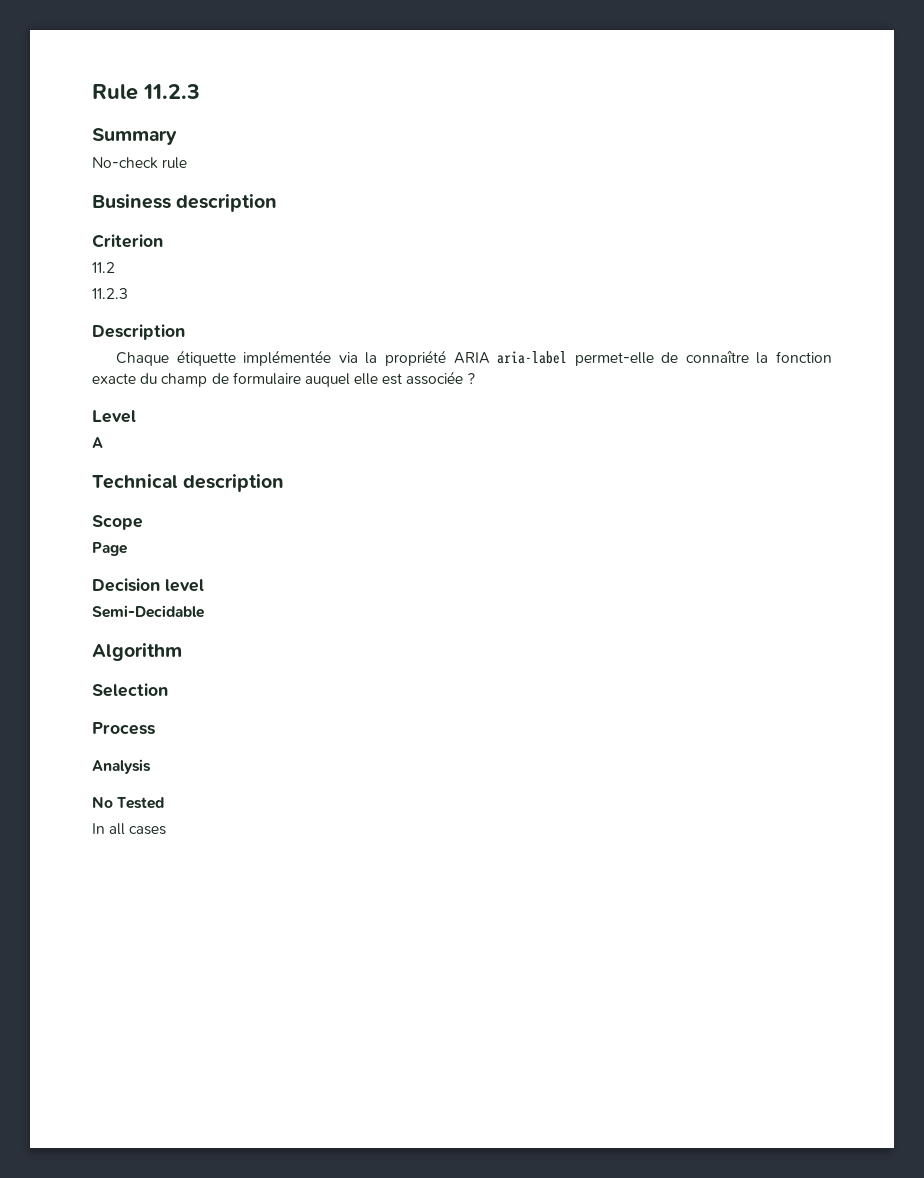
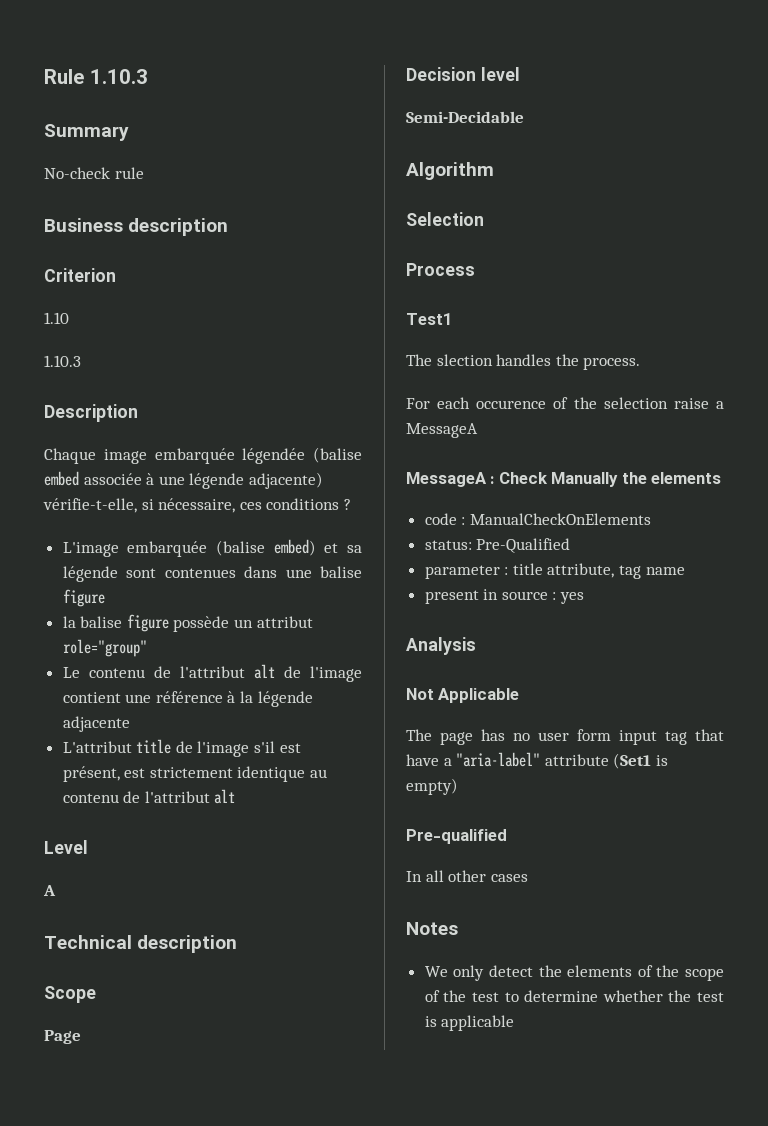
- Rule 11.2.3
+ Rule 1.10.3
- 11.2
- 11.2.3
+ 1.10
+ 1.10.3
- Chaque étiquette implémentée via la propriété ARIA aria-label permet-elle de connaître la fonction exacte du champ de formulaire auquel elle est associée ?
+ Chaque image embarquée légendée (balise embed associée à une légende adjacente) vérifie-t-elle, si nécessaire, ces conditions ?
+ L'image embarquée (balise embed) et sa légende sont contenues dans une balise figure
+ la balise figure possède un attribut role="group"
+ Le contenu de l'attribut alt de l'image contient une référence à la légende adjacente
+ L'attribut title de l'image s'il est présent, est strictement identique au contenu de l'attribut alt
+ Test1
+ The slection handles the process.
+ For each occurence of the selection raise a MessageA
+ MessageA : Check Manually the elements
+ code : ManualCheckOnElements
+ status: Pre-Qualified
+ parameter : title attribute, tag name
+ present in source : yes
  Analysis
- No Tested
+ Not Applicable
+ The page has no user form input tag that have a "aria-label" attribute (Set1 is empty)
+ Pre-qualified
- In all cases
+ In all other cases
+ Notes
+ We only detect the elements of the scope of the test to determine whether the test is applicable

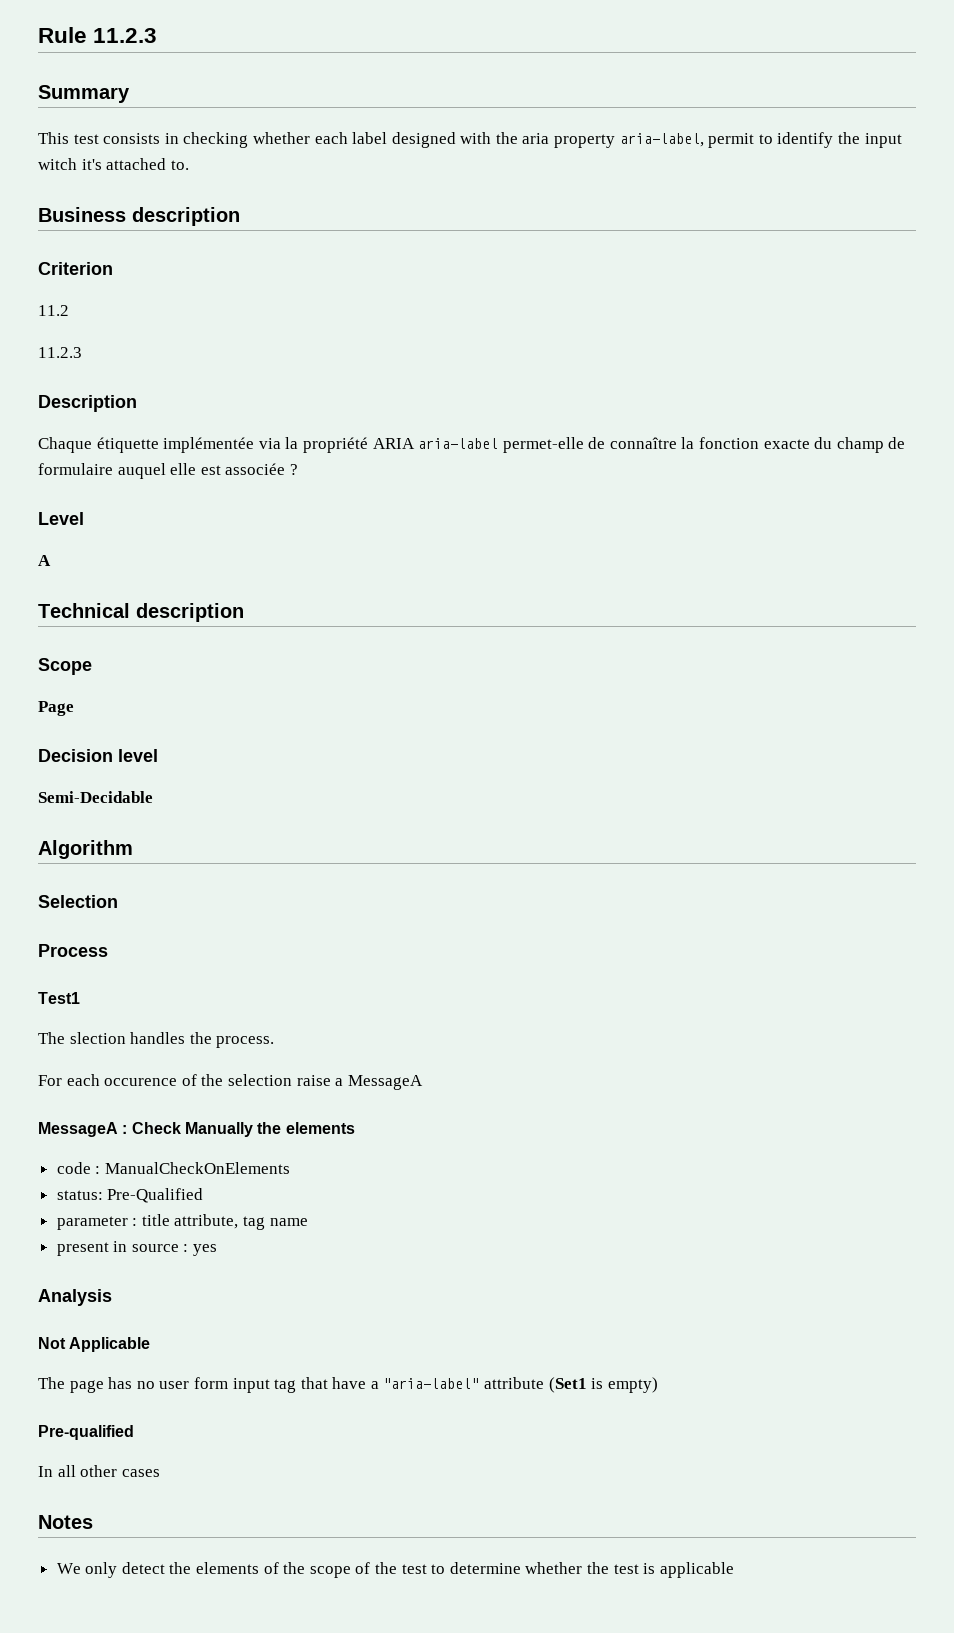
- Rule 1.10.3
+ Rule 11.2.3
- No-check rule
+ This test consists in checking whether each label designed with the aria property aria-label, permit to identify the input witch it's attached to.
- 1.10
- 1.10.3
+ 11.2
+ 11.2.3
- Chaque image embarquée légendée (balise embed associée à une légende adjacente) vérifie-t-elle, si nécessaire, ces conditions ?
- L'image embarquée (balise embed) et sa légende sont contenues dans une balise figure
- la balise figure possède un attribut role="group"
- Le contenu de l'attribut alt de l'image contient une référence à la légende adjacente
- L'attribut title de l'image s'il est présent, est strictement identique au contenu de l'attribut alt
+ Chaque étiquette implémentée via la propriété ARIA aria-label permet-elle de connaître la fonction exacte du champ de formulaire auquel elle est associée ?

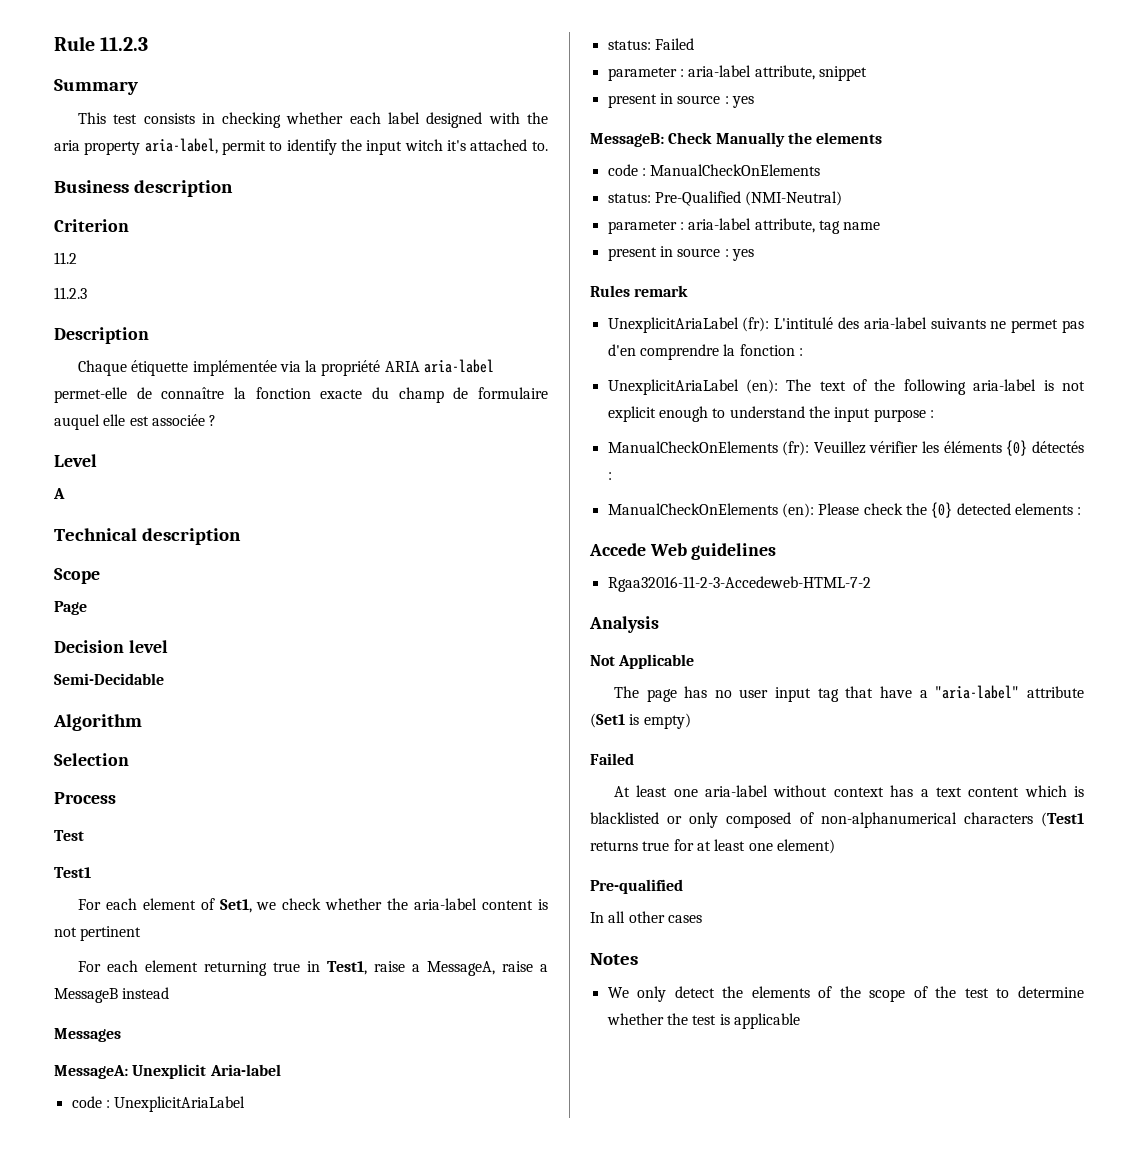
+ Test
- The slection handles the process.
- For each occurence of the selection raise a MessageA
- MessageA : Check Manually the elements
+ For each element of Set1, we check whether the aria-label content is not pertinent
+ For each element returning true in Test1, raise a MessageA, raise a MessageB instead
+ Messages
+ MessageA: Unexplicit Aria-label
+ code : UnexplicitAriaLabel
+ status: Failed
+ parameter : aria-label attribute, snippet
+ present in source : yes
+ MessageB: Check Manually the elements
- status: Pre-Qualified
- parameter : title attribute, tag name
+ status: Pre-Qualified (NMI-Neutral)
+ parameter : aria-label attribute, tag name
+ Rules remark
+ UnexplicitAriaLabel (fr): L'intitulé des aria-label suivants ne permet pas d'en comprendre la fonction :
+ UnexplicitAriaLabel (en): The text of the following aria-label is not explicit enough to understand the input purpose :
+ ManualCheckOnElements (fr): Veuillez vérifier les éléments {0} détectés :
+ ManualCheckOnElements (en): Please check the {0} detected elements :
+ Accede Web guidelines
+ Rgaa32016-11-2-3-Accedeweb-HTML-7-2
- The page has no user form input tag that have a "aria-label" attribute (Set1 is empty)
+ The page has no user input tag that have a "aria-label" attribute (Set1 is empty)
+ Failed
+ At least one aria-label without context has a text content which is blacklisted or only composed of non-alphanumerical characters (Test1 returns true for at least one element)

